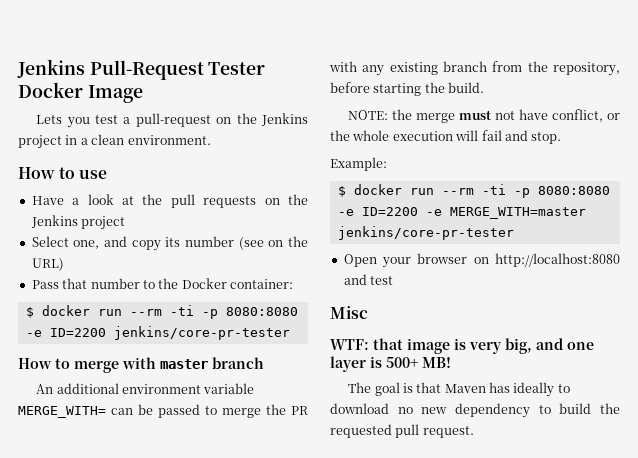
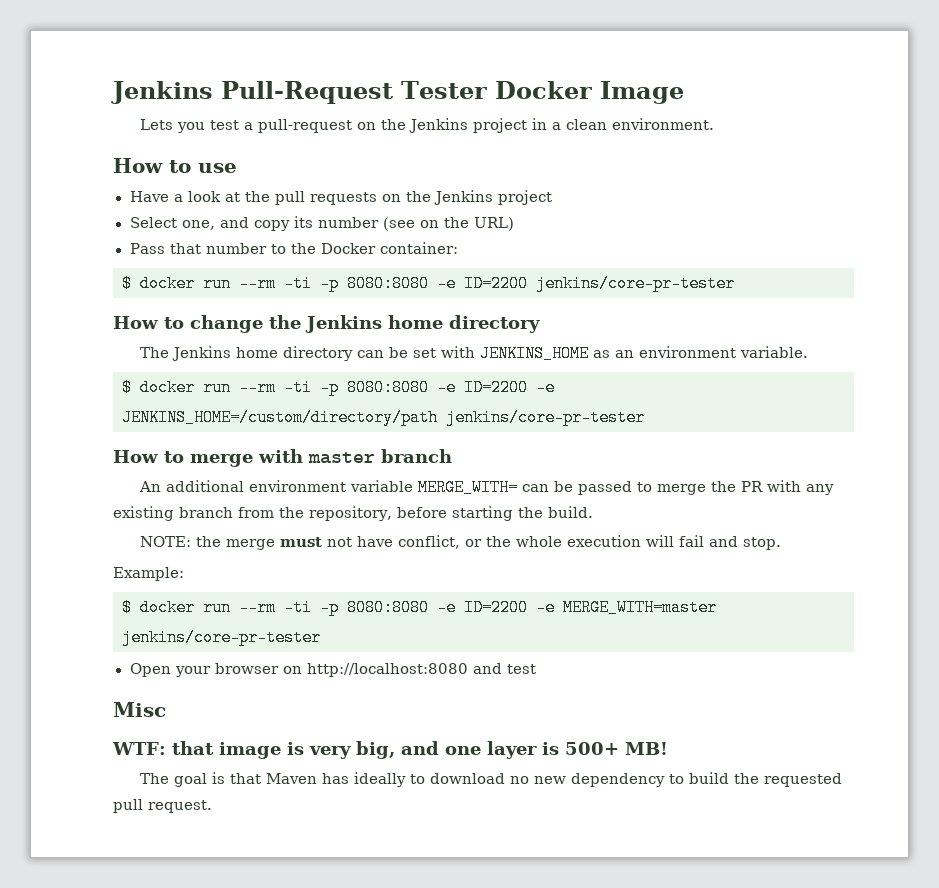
+ How to change the Jenkins home directory
+ The Jenkins home directory can be set with JENKINS_HOME as an environment variable.
+ $ docker run --rm -ti -p 8080:8080 -e ID=2200 -e JENKINS_HOME=/custom/directory/path jenkins/core-pr-tester

